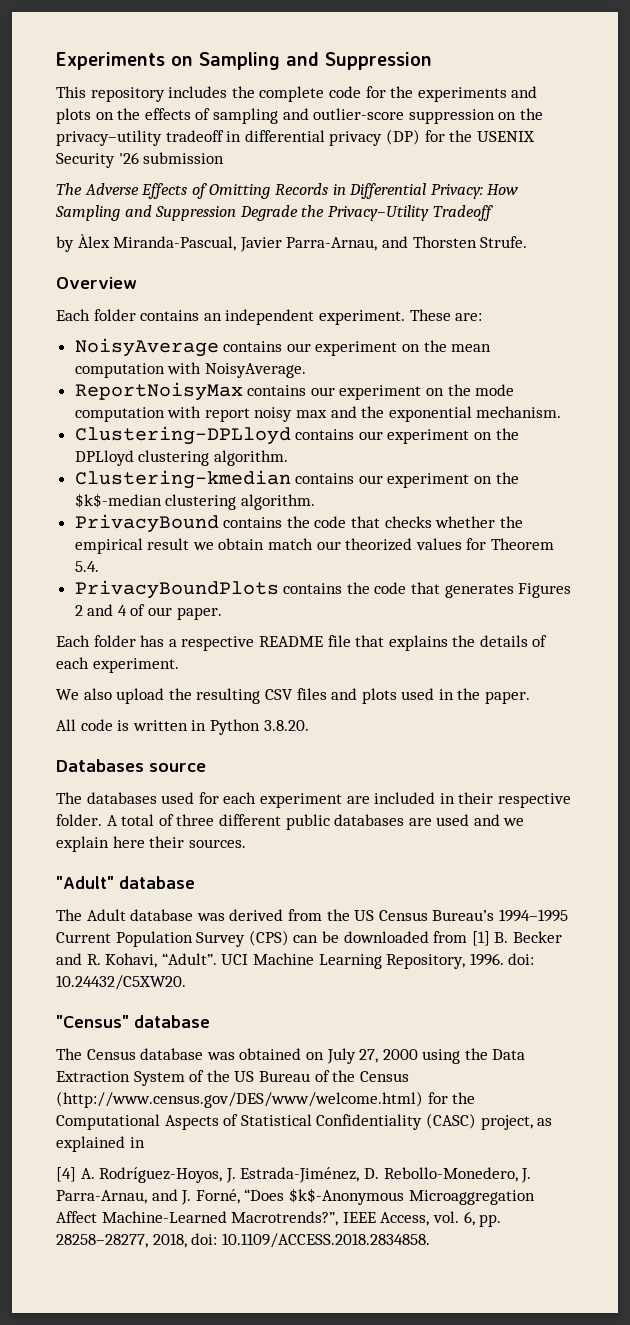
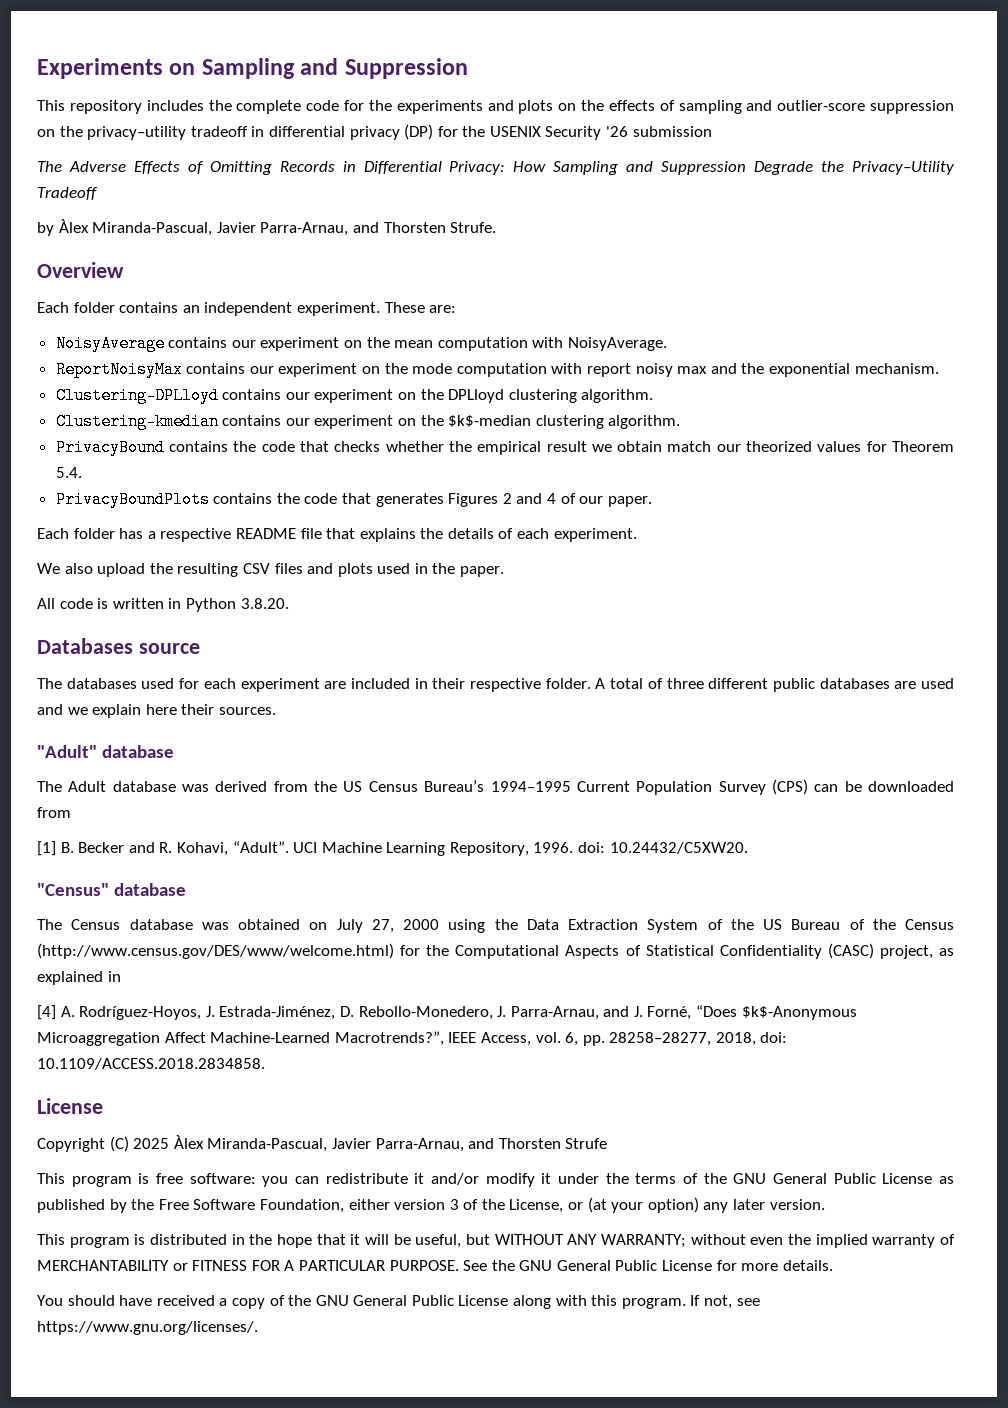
- The Adult database was derived from the US Census Bureau’s 1994–1995 Current Population Survey (CPS) can be downloaded from [1] B. Becker and R. Kohavi, “Adult”.
+ The Adult database was derived from the US Census Bureau’s 1994–1995 Current Population Survey (CPS) can be downloaded from
+ [1] B. Becker and R. Kohavi, “Adult”.
  [4] A. Rodríguez-Hoyos, J. Estrada-Jiménez, D. Rebollo-Monedero, J. Parra-Arnau, and J. Forné, “Does $k$-Anonymous Microaggregation Affect Machine-Learned Macrotrends?”, IEEE Access, vol. 6, pp. 28258–28277, 2018, doi: 10.1109/ACCESS.2018.2834858.
+ License
+ Copyright (C) 2025 Àlex Miranda-Pascual, Javier Parra-Arnau, and Thorsten Strufe
+ This program is free software: you can redistribute it and/or modify it under the terms of the GNU General Public License as published by the Free Software Foundation, either version 3 of the License, or (at your option) any later version.
+ This program is distributed in the hope that it will be useful, but WITHOUT ANY WARRANTY; without even the implied warranty of MERCHANTABILITY or FITNESS FOR A PARTICULAR PURPOSE. See the GNU General Public License for more details.
+ You should have received a copy of the GNU General Public License along with this program. If not, see https://www.gnu.org/licenses/.

